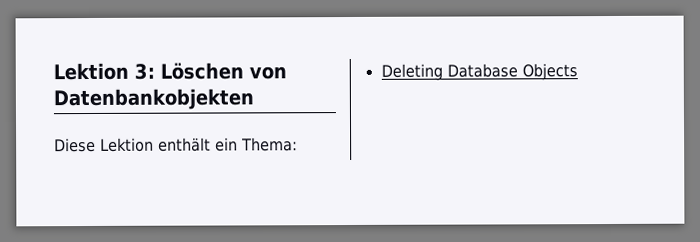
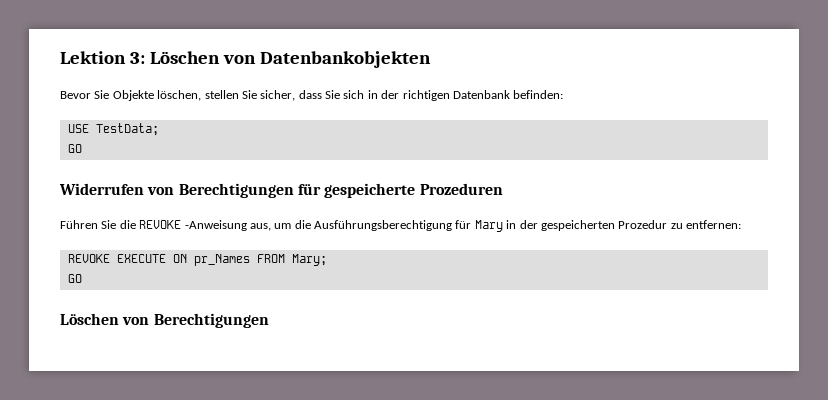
- Diese Lektion enthält ein Thema:
- Deleting Database Objects
+ Bevor Sie Objekte löschen, stellen Sie sicher, dass Sie sich in der richtigen Datenbank befinden:
+ USE TestData;
+ GO
+ Widerrufen von Berechtigungen für gespeicherte Prozeduren
+ Führen Sie die REVOKE -Anweisung aus, um die Ausführungsberechtigung für Mary in der gespeicherten Prozedur zu entfernen:
+ REVOKE EXECUTE ON pr_Names FROM Mary;
+ GO
+ Löschen von Berechtigungen

